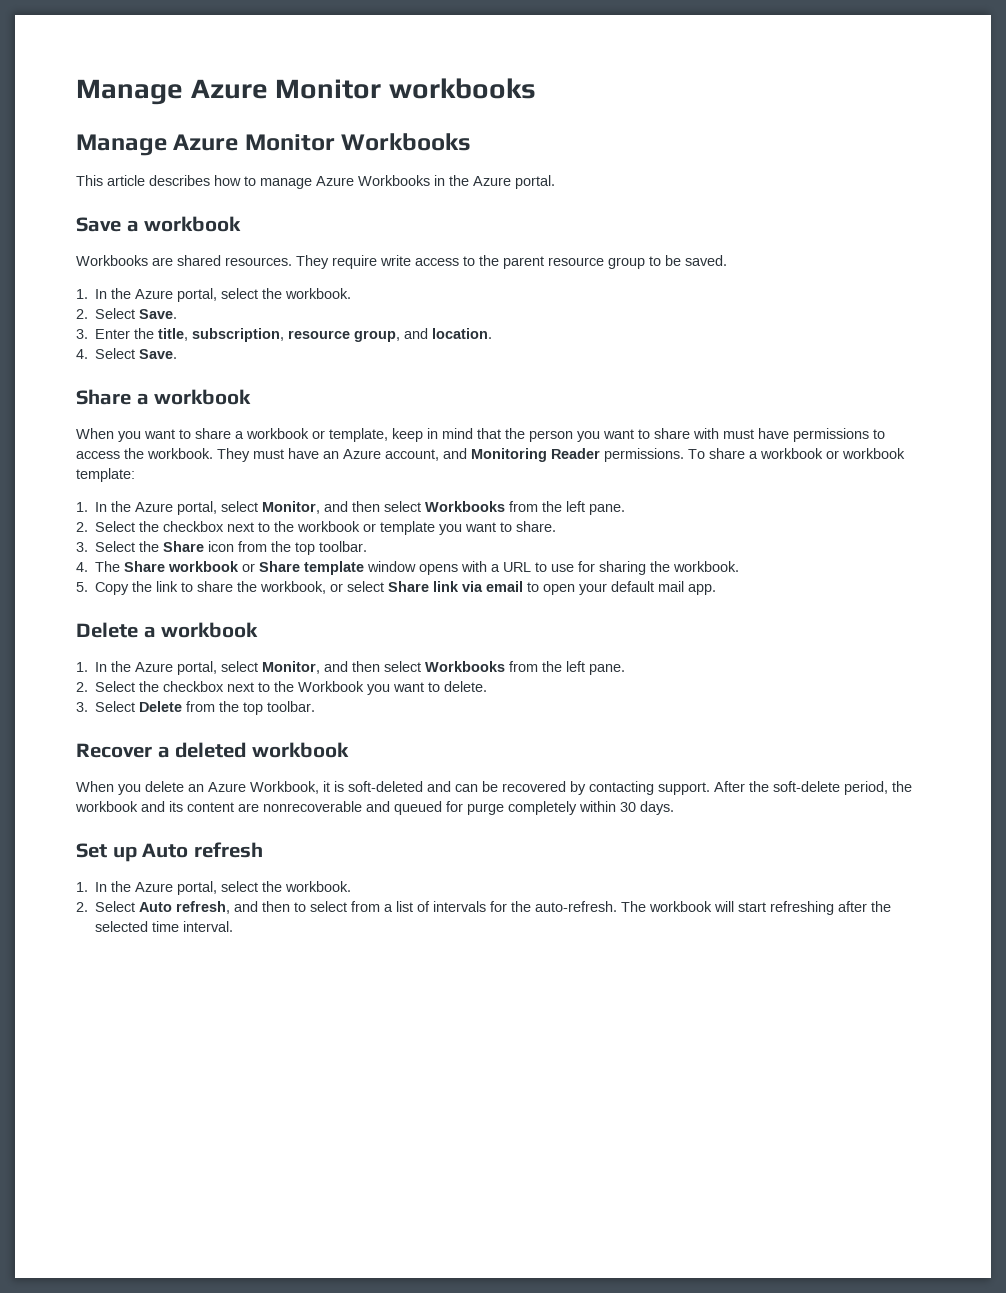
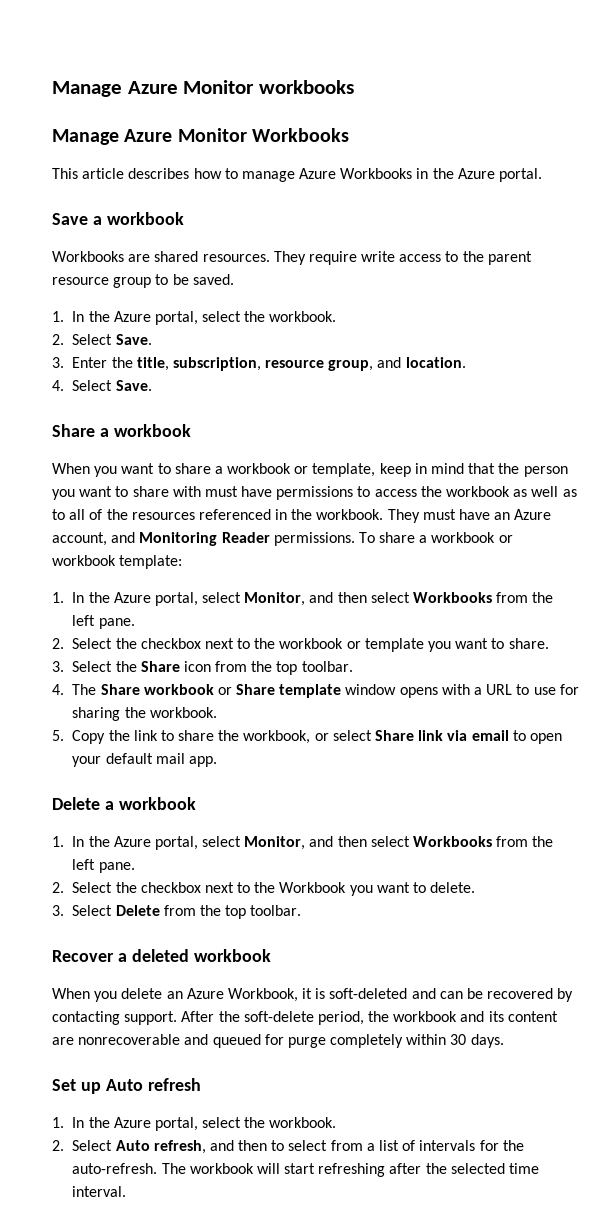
- When you want to share a workbook or template, keep in mind that the person you want to share with must have permissions to access the workbook.
+ When you want to share a workbook or template, keep in mind that the person you want to share with must have permissions to access the workbook as well as to all of the resources referenced in the workbook.

